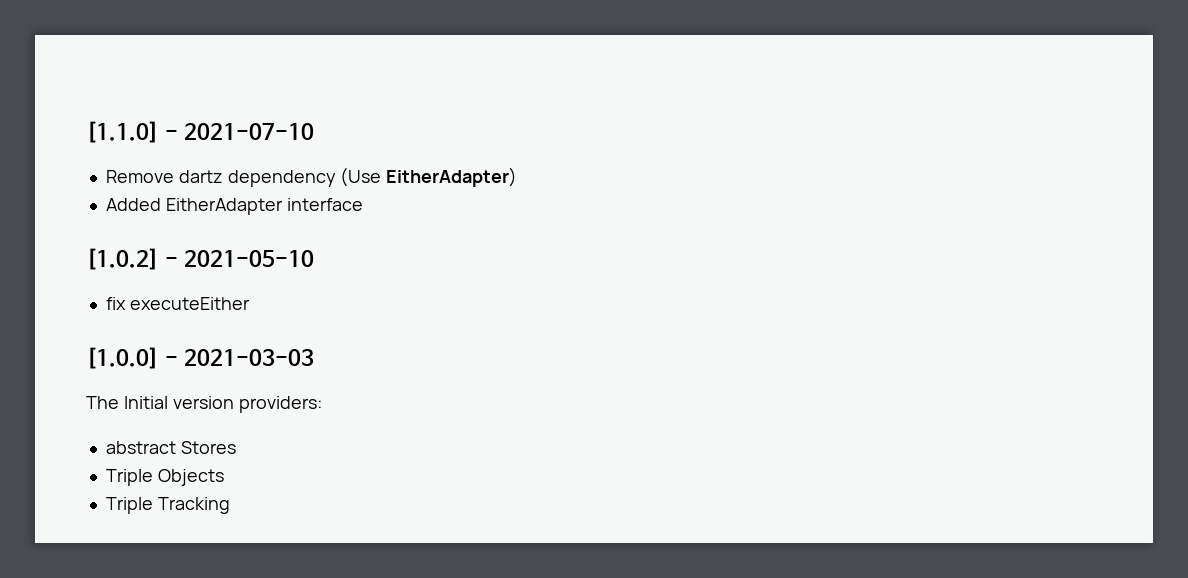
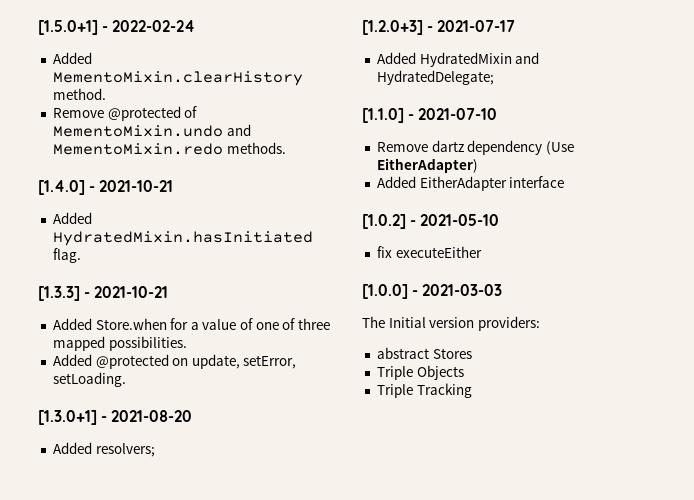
+ [1.5.0+1] - 2022-02-24
+ Added MementoMixin.clearHistory method.
+ Remove @protected of MementoMixin.undo and MementoMixin.redo methods.
+ [1.4.0] - 2021-10-21
+ Added HydratedMixin.hasInitiated flag.
+ [1.3.3] - 2021-10-21
+ Added Store.when for a value of one of three mapped possibilities.
+ Added @protected on update, setError, setLoading.
+ [1.3.0+1] - 2021-08-20
+ Added resolvers;
+ [1.2.0+3] - 2021-07-17
+ Added HydratedMixin and HydratedDelegate;

